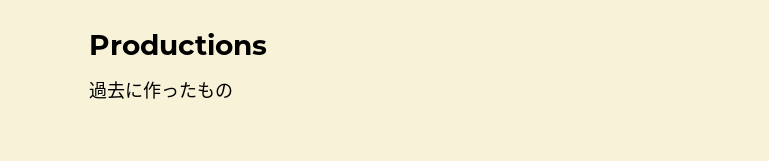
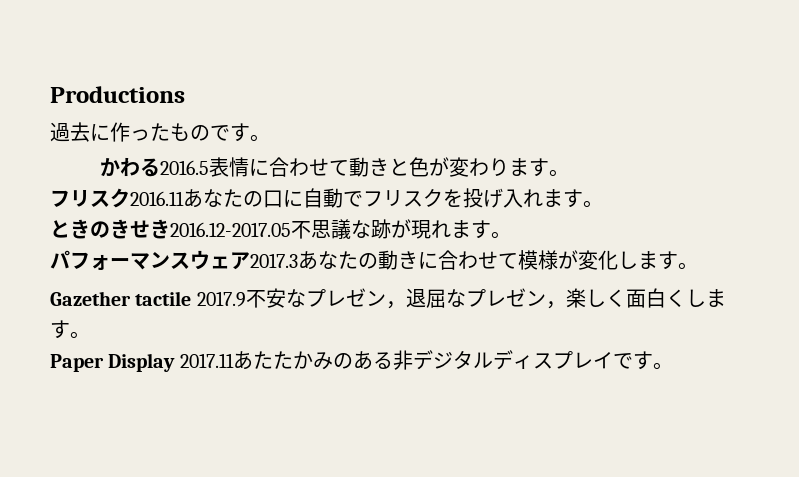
- 過去に作ったもの
+ 過去に作ったものです。
+ かわる2016.5表情に合わせて動きと色が変わります。
+ フリスク2016.11あなたの口に自動でフリスクを投げ入れます。
+ ときのきせき2016.12-2017.05不思議な跡が現れます。
+ パフォーマンスウェア2017.3あなたの動きに合わせて模様が変化します。
+ Gazether tactile 2017.9不安なプレゼン，退屈なプレゼン，楽しく面白くします。
+ Paper Display 2017.11あたたかみのある非デジタルディスプレイです。

